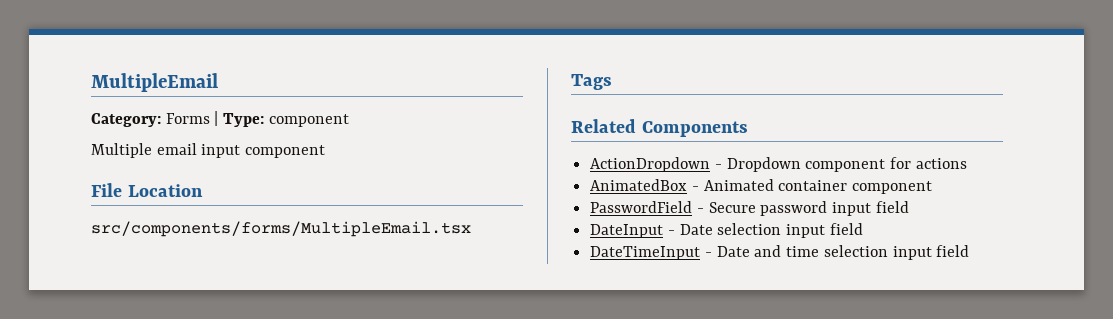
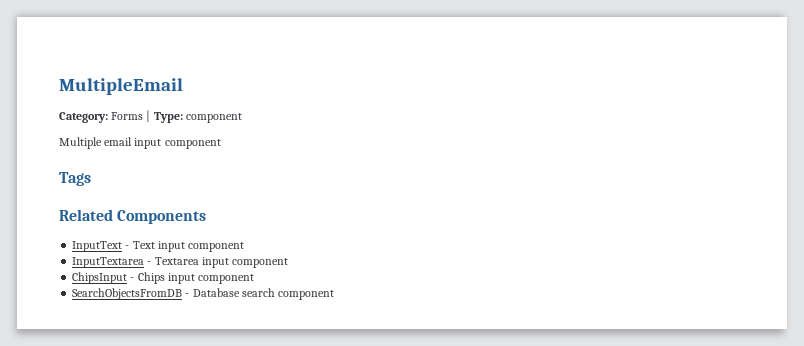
- File Location
- src/components/forms/MultipleEmail.tsx
- ActionDropdown - Dropdown component for actions
- AnimatedBox - Animated container component
- PasswordField - Secure password input field
- DateInput - Date selection input field
- DateTimeInput - Date and time selection input field
+ InputText - Text input component
+ InputTextarea - Textarea input component
+ ChipsInput - Chips input component
+ SearchObjectsFromDB - Database search component

